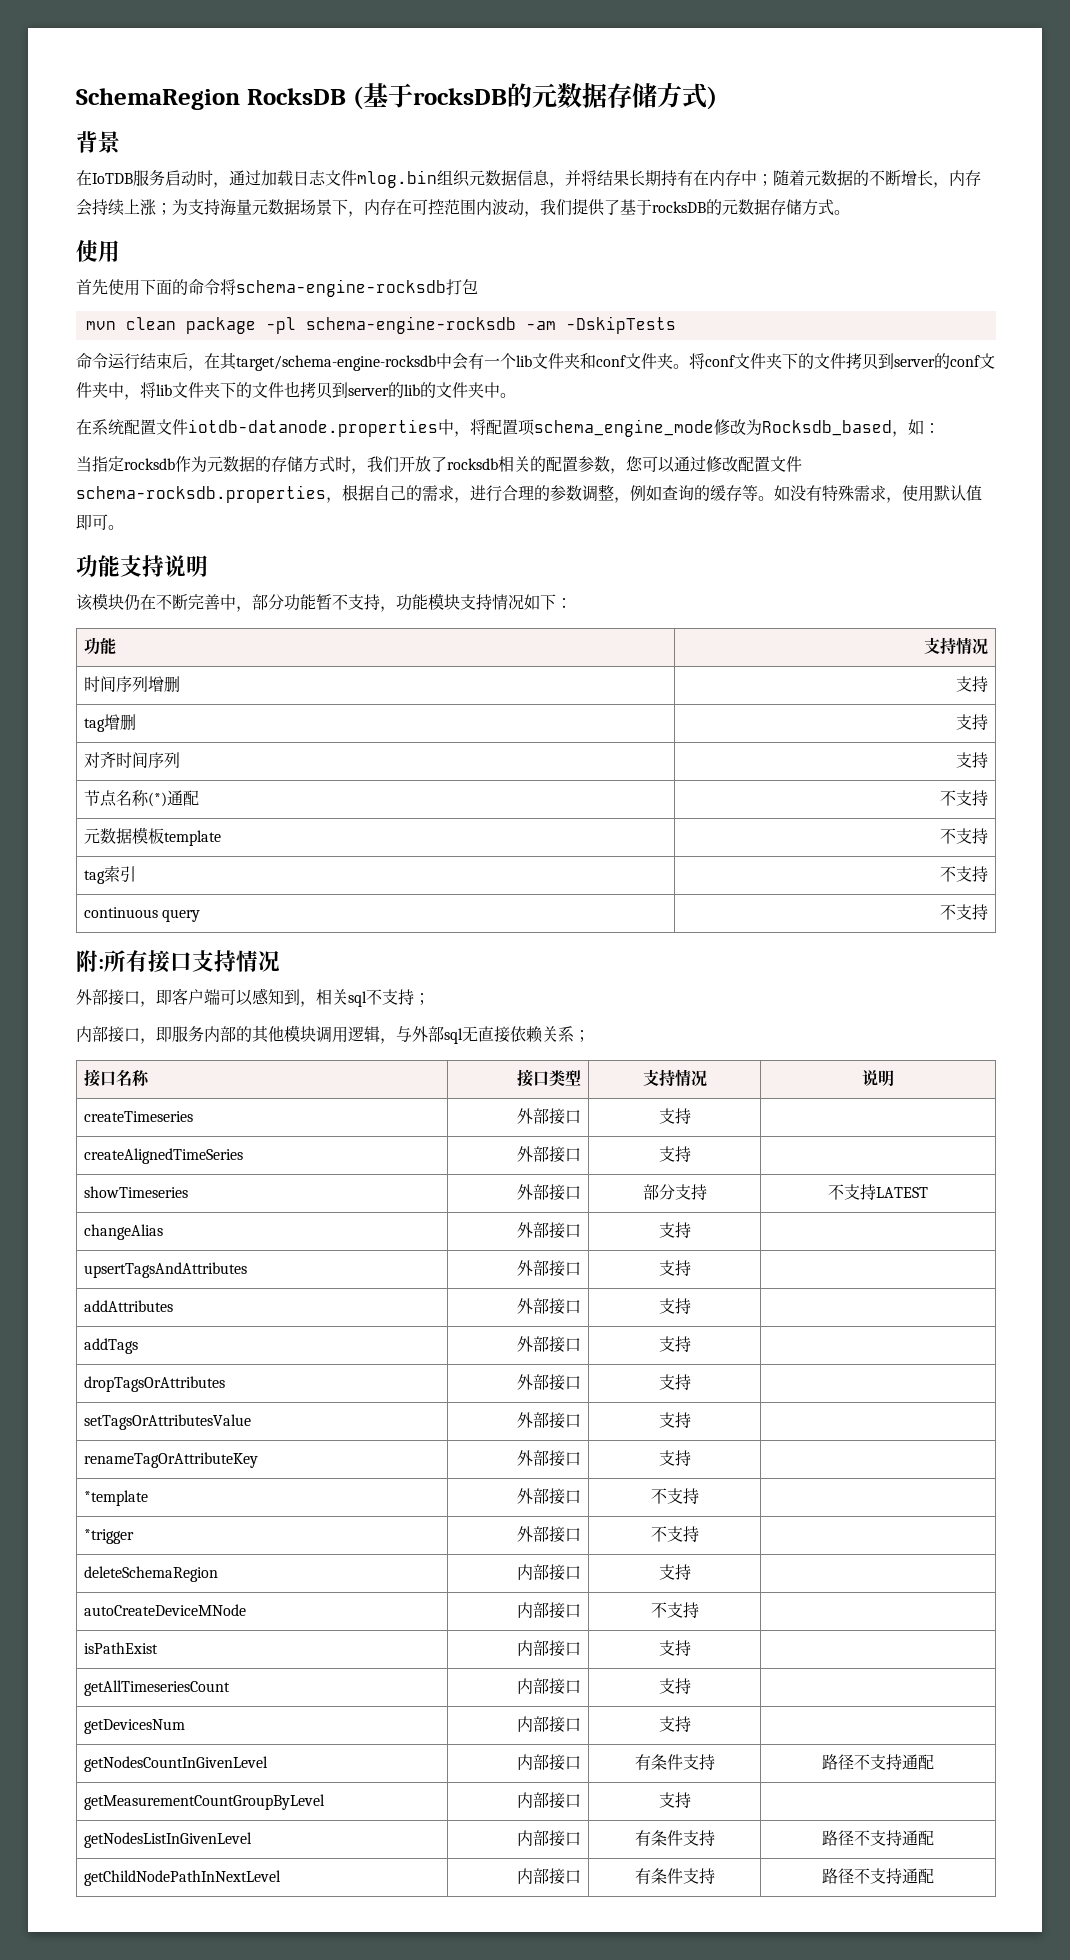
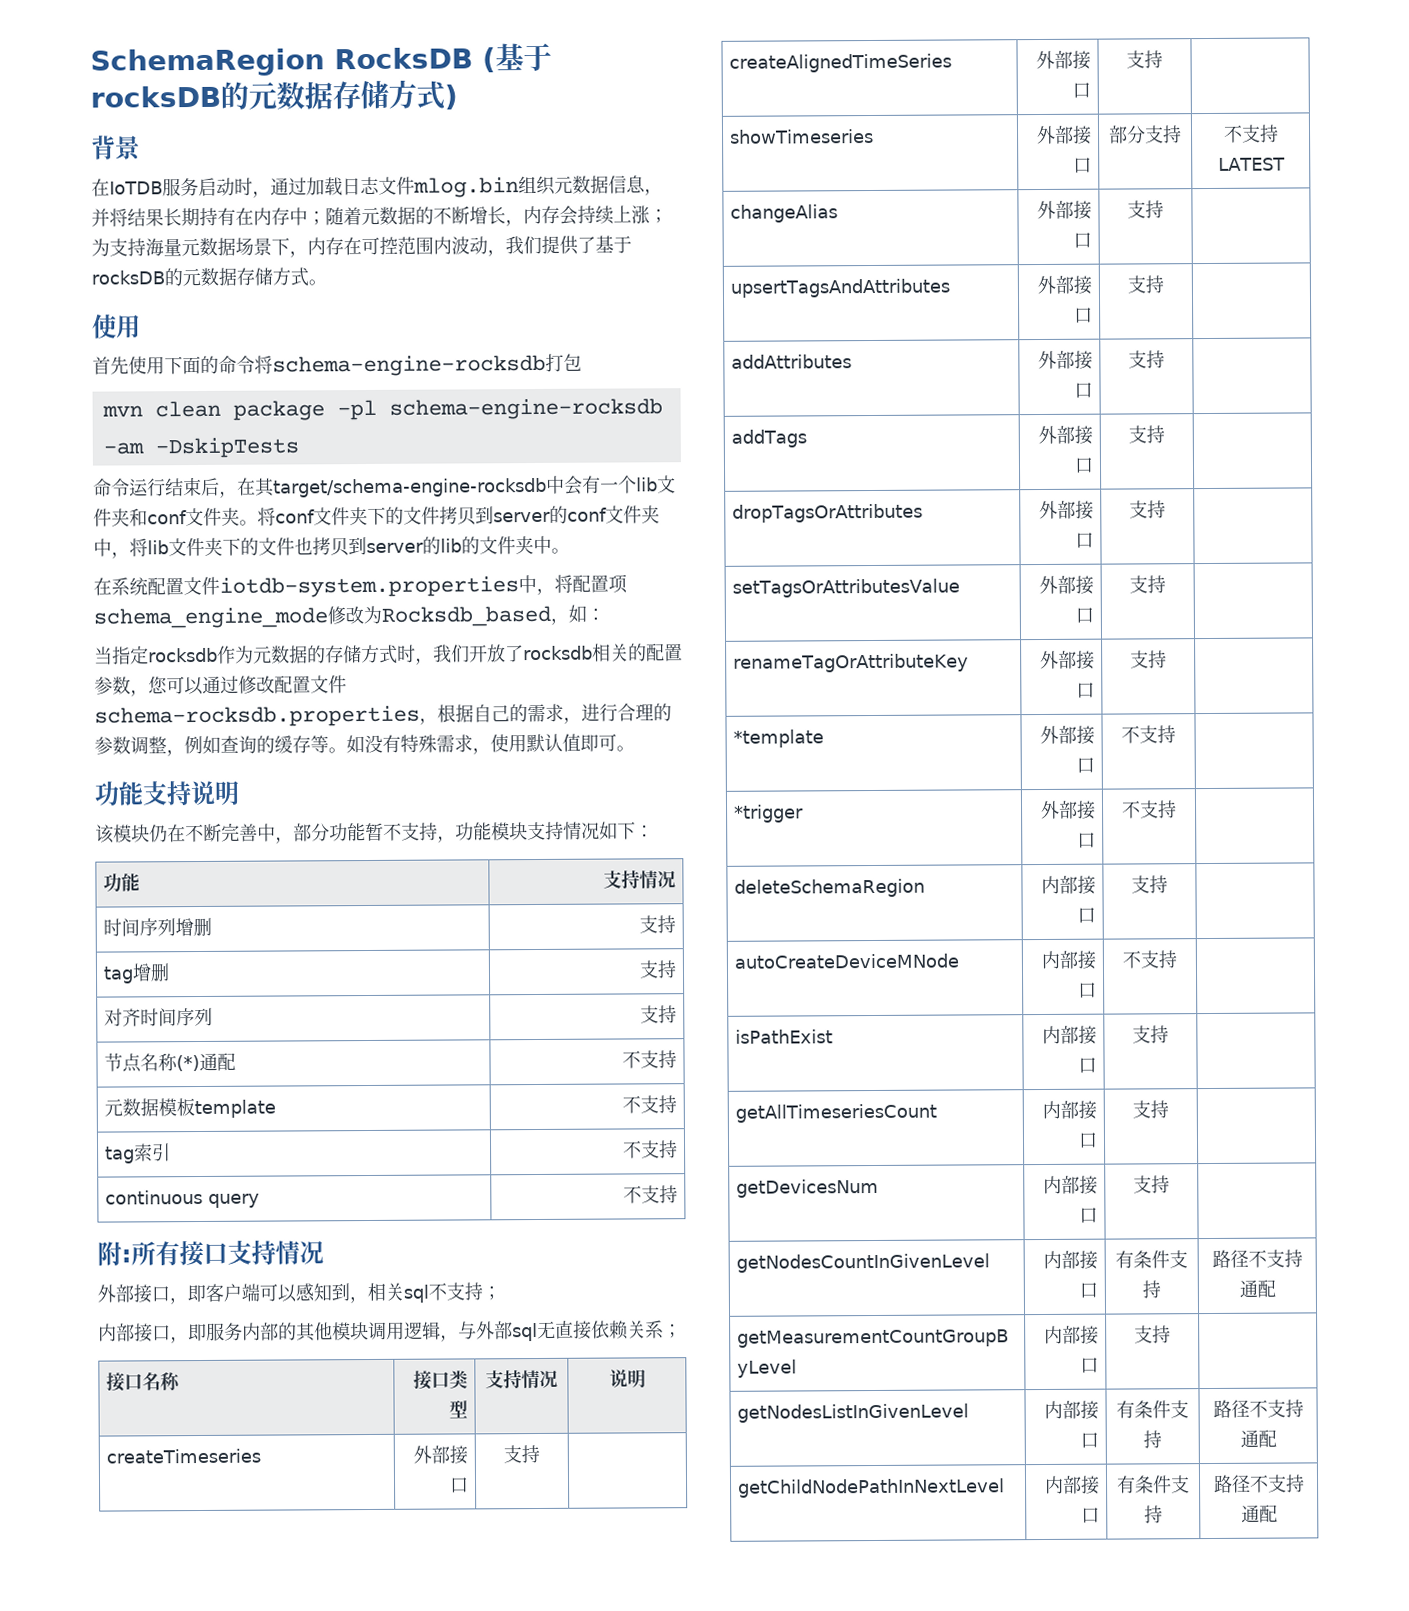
- 在系统配置文件iotdb-datanode.properties中，将配置项schema_engine_mode修改为Rocksdb_based，如：
+ 在系统配置文件iotdb-system.properties中，将配置项schema_engine_mode修改为Rocksdb_based，如：

